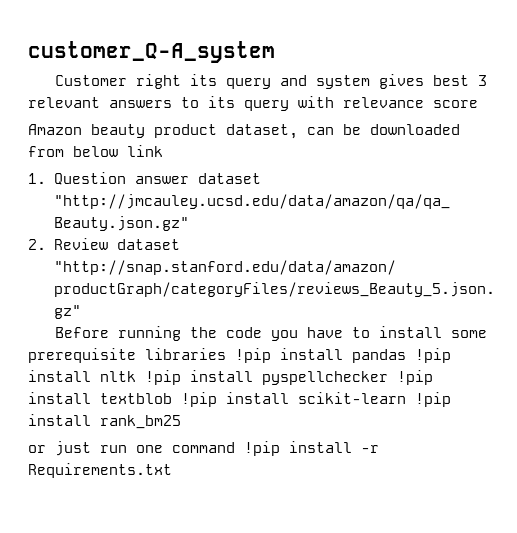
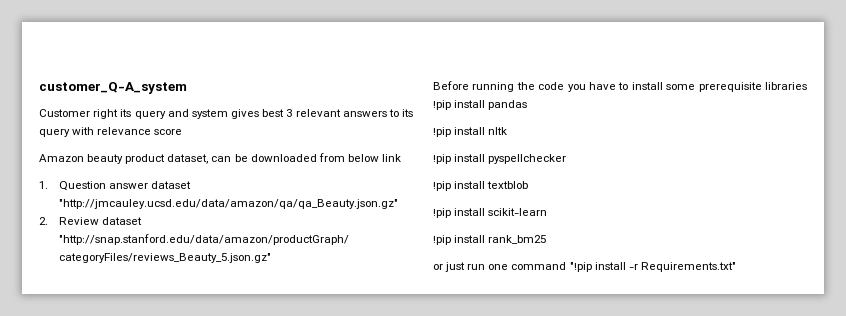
- Before running the code you have to install some prerequisite libraries !pip install pandas !pip install nltk !pip install pyspellchecker !pip install textblob !pip install scikit-learn !pip install rank_bm25
+ Before running the code you have to install some prerequisite libraries !pip install pandas
+ !pip install nltk
+ !pip install pyspellchecker
+ !pip install textblob
+ !pip install scikit-learn
+ !pip install rank_bm25
- or just run one command !pip install -r Requirements.txt
+ or just run one command "!pip install -r Requirements.txt"

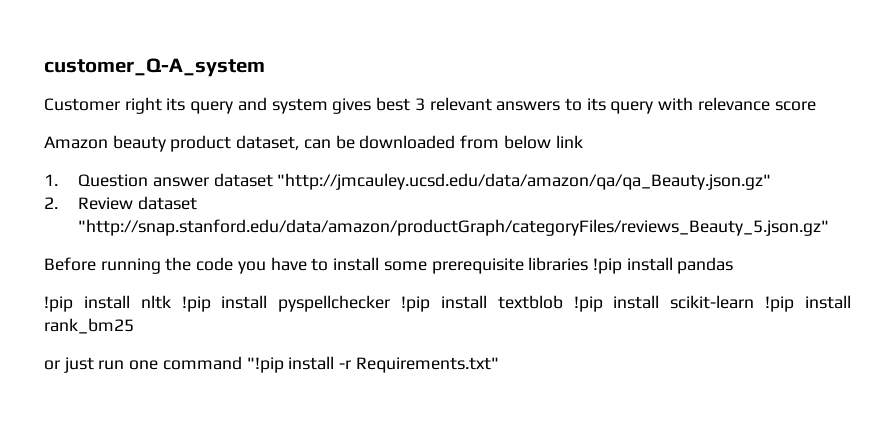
- !pip install nltk
- !pip install pyspellchecker
- !pip install textblob
- !pip install scikit-learn
- !pip install rank_bm25
+ !pip install nltk !pip install pyspellchecker !pip install textblob !pip install scikit-learn !pip install rank_bm25

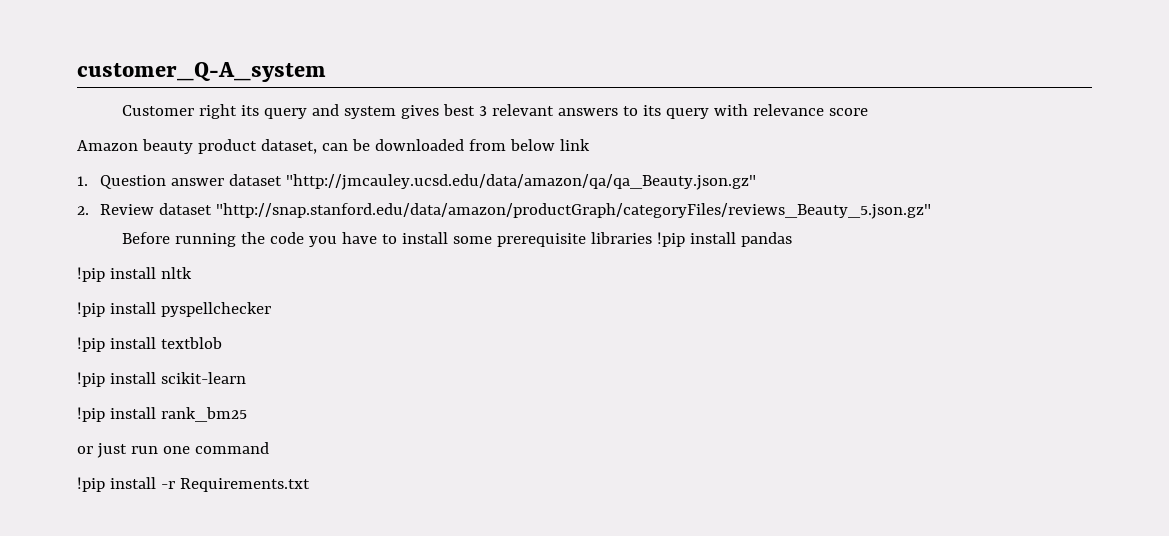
- !pip install nltk !pip install pyspellchecker !pip install textblob !pip install scikit-learn !pip install rank_bm25
+ !pip install nltk
+ !pip install pyspellchecker
+ !pip install textblob
+ !pip install scikit-learn
+ !pip install rank_bm25
- or just run one command "!pip install -r Requirements.txt"
+ or just run one command
+ !pip install -r Requirements.txt

